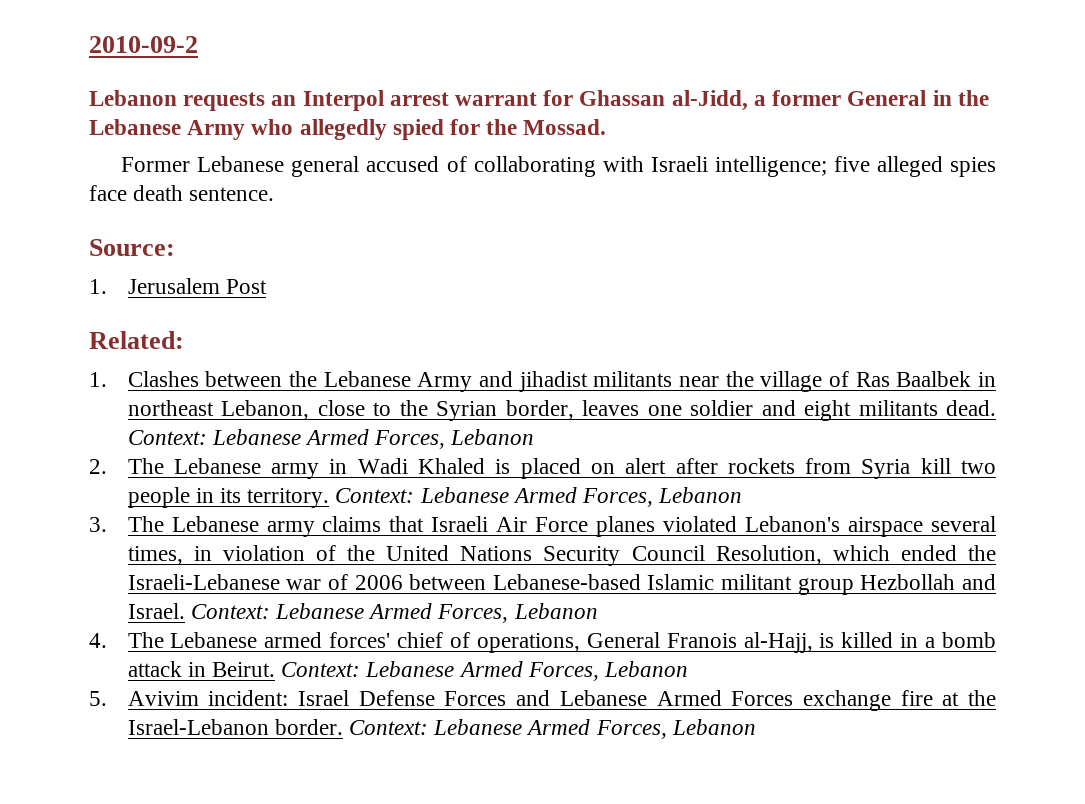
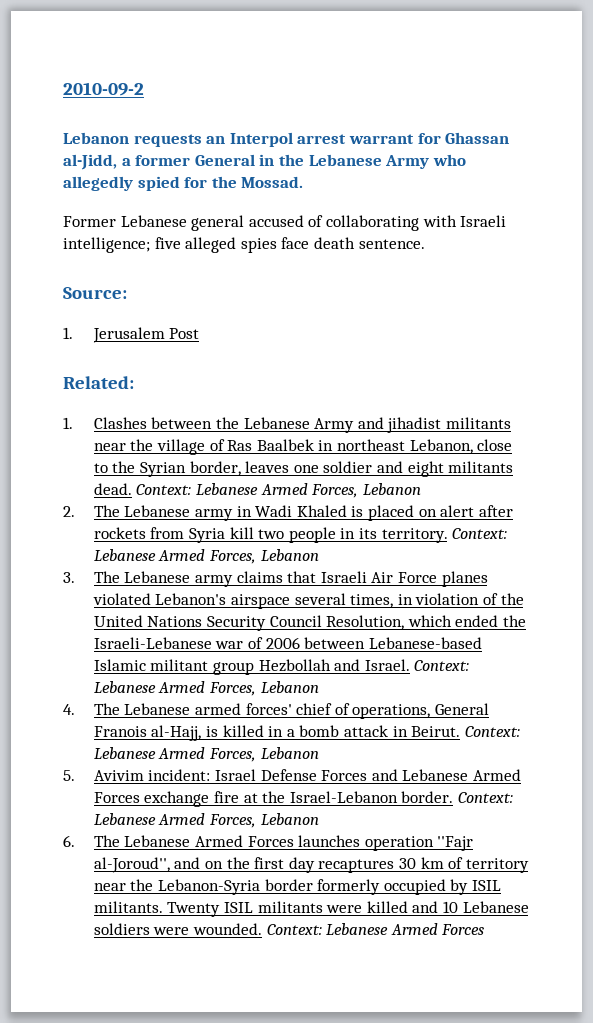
+ 6. The Lebanese Armed Forces launches operation ''Fajr al-Joroud'', and on the first day recaptures 30 km of territory near the Lebanon-Syria border formerly occupied by ISIL militants. Twenty ISIL militants were killed and 10 Lebanese soldiers were wounded. Context: Lebanese Armed Forces

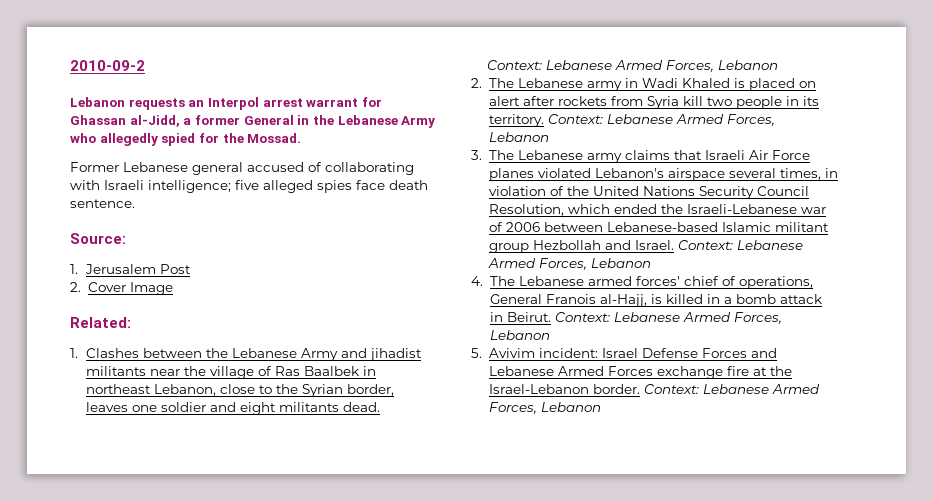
+ 2. Cover Image
- 6. The Lebanese Armed Forces launches operation ''Fajr al-Joroud'', and on the first day recaptures 30 km of territory near the Lebanon-Syria border formerly occupied by ISIL militants. Twenty ISIL militants were killed and 10 Lebanese soldiers were wounded. Context: Lebanese Armed Forces

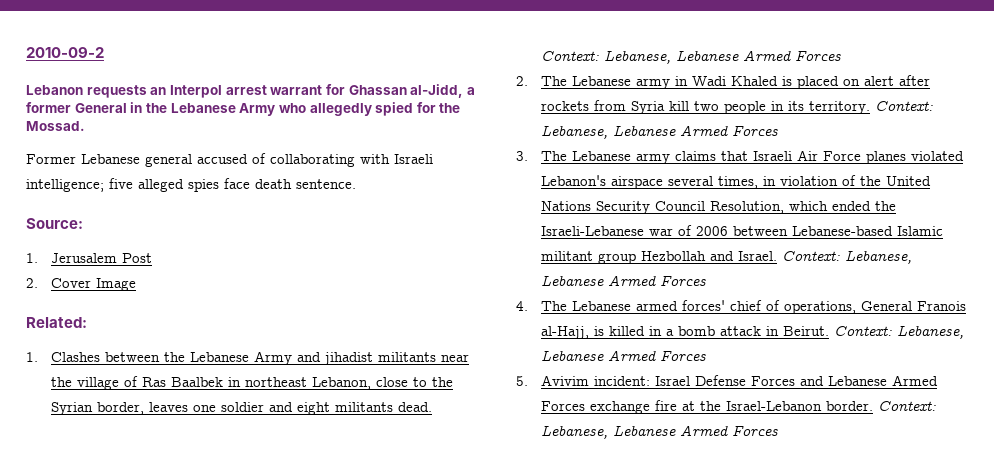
- 1. Clashes between the Lebanese Army and jihadist militants near the village of Ras Baalbek in northeast Lebanon, close to the Syrian border, leaves one soldier and eight militants dead. Context: Lebanese Armed Forces, Lebanon
+ 1. Clashes between the Lebanese Army and jihadist militants near the village of Ras Baalbek in northeast Lebanon, close to the Syrian border, leaves one soldier and eight militants dead. Context: Lebanese, Lebanese Armed Forces
- 2. The Lebanese army in Wadi Khaled is placed on alert after rockets from Syria kill two people in its territory. Context: Lebanese Armed Forces, Lebanon
+ 2. The Lebanese army in Wadi Khaled is placed on alert after rockets from Syria kill two people in its territory. Context: Lebanese, Lebanese Armed Forces
- 3. The Lebanese army claims that Israeli Air Force planes violated Lebanon's airspace several times, in violation of the United Nations Security Council Resolution, which ended the Israeli-Lebanese war of 2006 between Lebanese-based Islamic militant group Hezbollah and Israel. Context: Lebanese Armed Forces, Lebanon
+ 3. The Lebanese army claims that Israeli Air Force planes violated Lebanon's airspace several times, in violation of the United Nations Security Council Resolution, which ended the Israeli-Lebanese war of 2006 between Lebanese-based Islamic militant group Hezbollah and Israel. Context: Lebanese, Lebanese Armed Forces
- 4. The Lebanese armed forces' chief of operations, General Franois al-Hajj, is killed in a bomb attack in Beirut. Context: Lebanese Armed Forces, Lebanon
+ 4. The Lebanese armed forces' chief of operations, General Franois al-Hajj, is killed in a bomb attack in Beirut. Context: Lebanese, Lebanese Armed Forces
- 5. Avivim incident: Israel Defense Forces and Lebanese Armed Forces exchange fire at the Israel-Lebanon border. Context: Lebanese Armed Forces, Lebanon
+ 5. Avivim incident: Israel Defense Forces and Lebanese Armed Forces exchange fire at the Israel-Lebanon border. Context: Lebanese, Lebanese Armed Forces

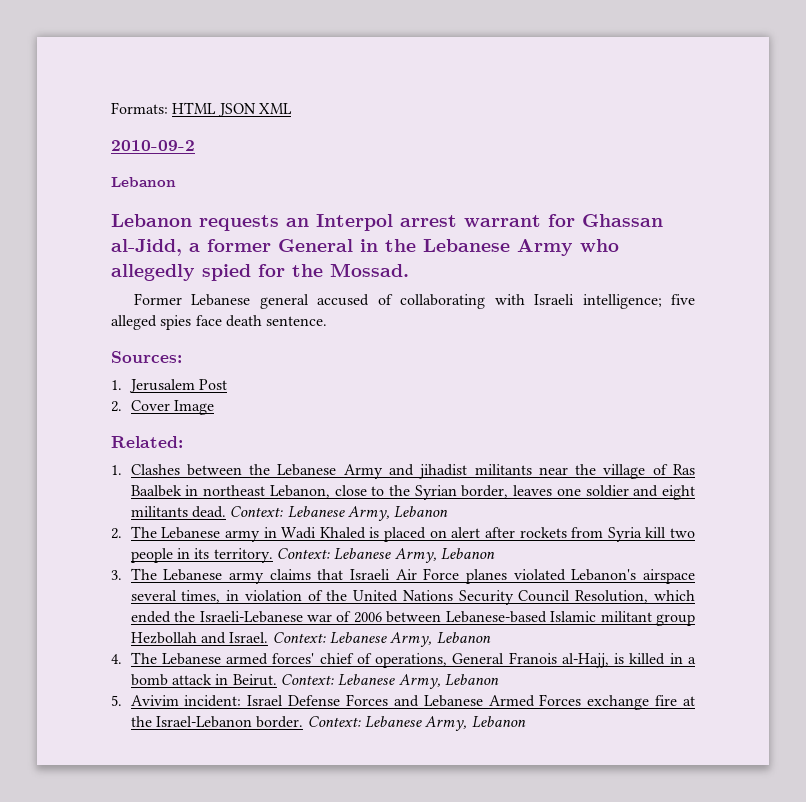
+ Formats: HTML JSON XML
  2010-09-2
+ Lebanon
- Source:
+ Sources:
- 1. Clashes between the Lebanese Army and jihadist militants near the village of Ras Baalbek in northeast Lebanon, close to the Syrian border, leaves one soldier and eight militants dead. Context: Lebanese, Lebanese Armed Forces
+ 1. Clashes between the Lebanese Army and jihadist militants near the village of Ras Baalbek in northeast Lebanon, close to the Syrian border, leaves one soldier and eight militants dead. Context: Lebanese Army, Lebanon
- 2. The Lebanese army in Wadi Khaled is placed on alert after rockets from Syria kill two people in its territory. Context: Lebanese, Lebanese Armed Forces
+ 2. The Lebanese army in Wadi Khaled is placed on alert after rockets from Syria kill two people in its territory. Context: Lebanese Army, Lebanon
- 3. The Lebanese army claims that Israeli Air Force planes violated Lebanon's airspace several times, in violation of the United Nations Security Council Resolution, which ended the Israeli-Lebanese war of 2006 between Lebanese-based Islamic militant group Hezbollah and Israel. Context: Lebanese, Lebanese Armed Forces
+ 3. The Lebanese army claims that Israeli Air Force planes violated Lebanon's airspace several times, in violation of the United Nations Security Council Resolution, which ended the Israeli-Lebanese war of 2006 between Lebanese-based Islamic militant group Hezbollah and Israel. Context: Lebanese Army, Lebanon
- 4. The Lebanese armed forces' chief of operations, General Franois al-Hajj, is killed in a bomb attack in Beirut. Context: Lebanese, Lebanese Armed Forces
+ 4. The Lebanese armed forces' chief of operations, General Franois al-Hajj, is killed in a bomb attack in Beirut. Context: Lebanese Army, Lebanon
- 5. Avivim incident: Israel Defense Forces and Lebanese Armed Forces exchange fire at the Israel-Lebanon border. Context: Lebanese, Lebanese Armed Forces
+ 5. Avivim incident: Israel Defense Forces and Lebanese Armed Forces exchange fire at the Israel-Lebanon border. Context: Lebanese Army, Lebanon

